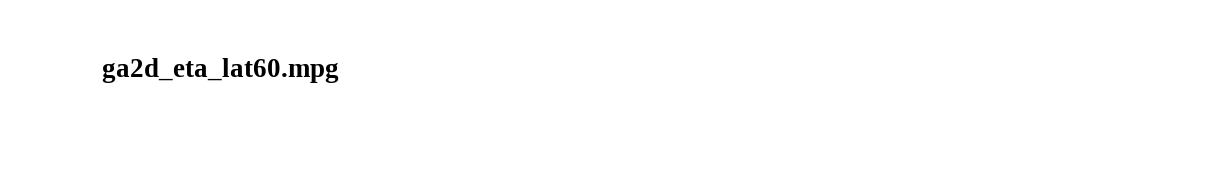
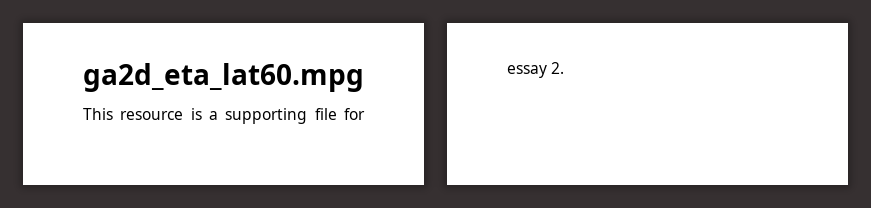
+ This resource is a supporting file for essay 2.

